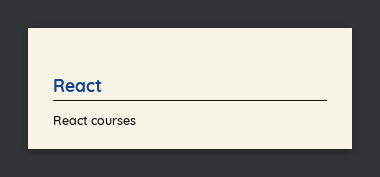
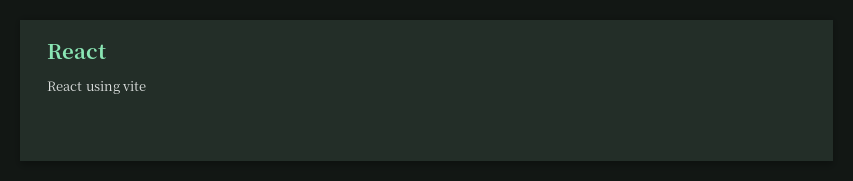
- React courses
+ React using vite

